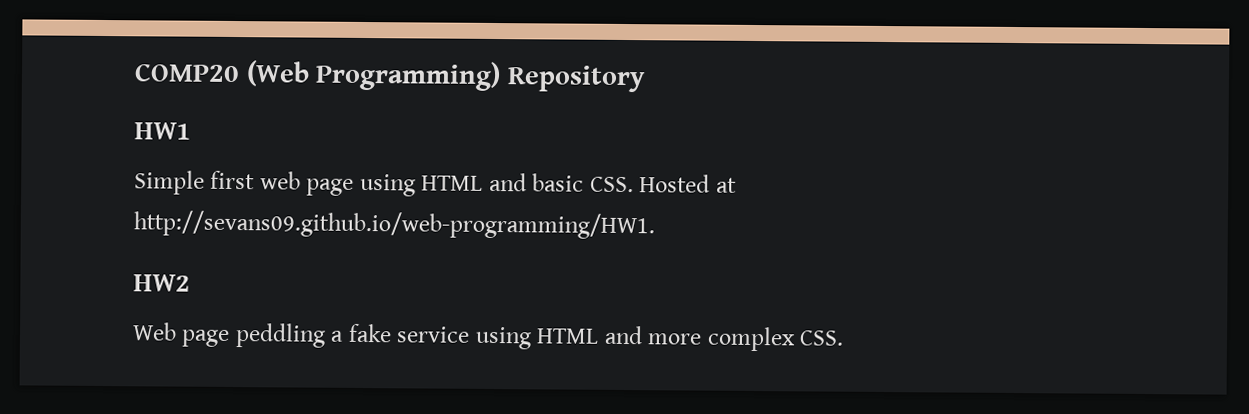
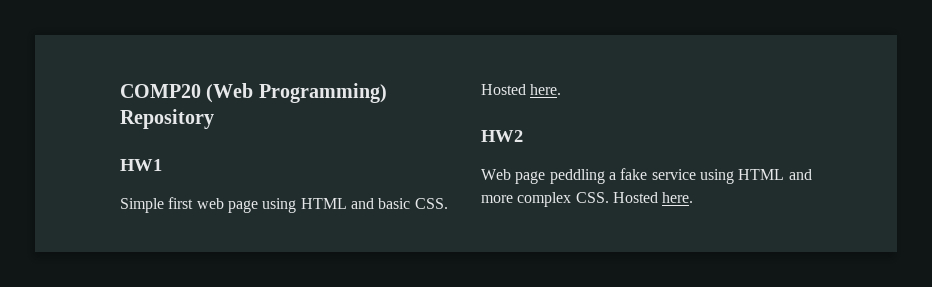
- Simple first web page using HTML and basic CSS. Hosted at http://sevans09.github.io/web-programming/HW1.
+ Simple first web page using HTML and basic CSS. Hosted here.
- Web page peddling a fake service using HTML and more complex CSS.
+ Web page peddling a fake service using HTML and more complex CSS. Hosted here.

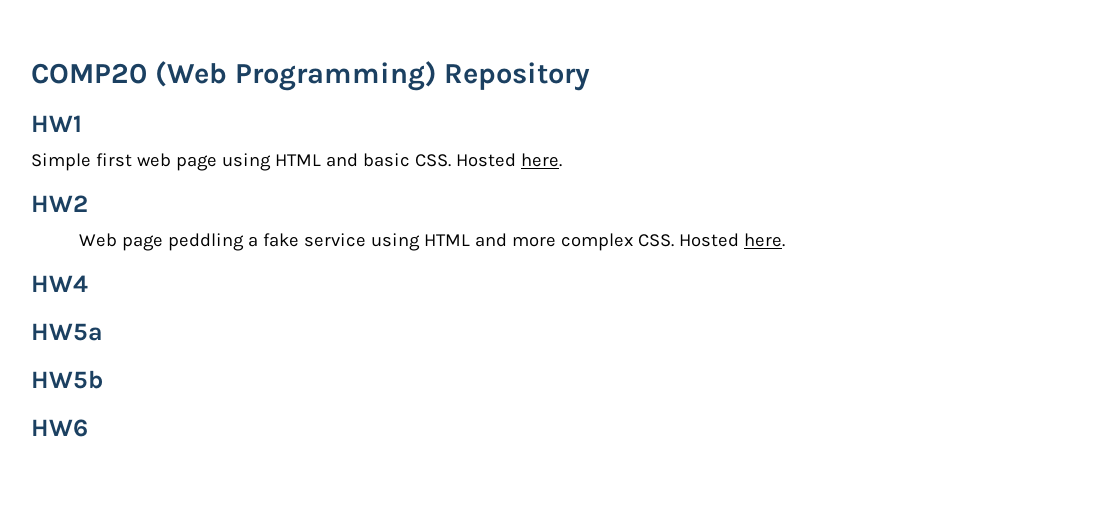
+ HW4
+ HW5a
+ HW5b
+ HW6

